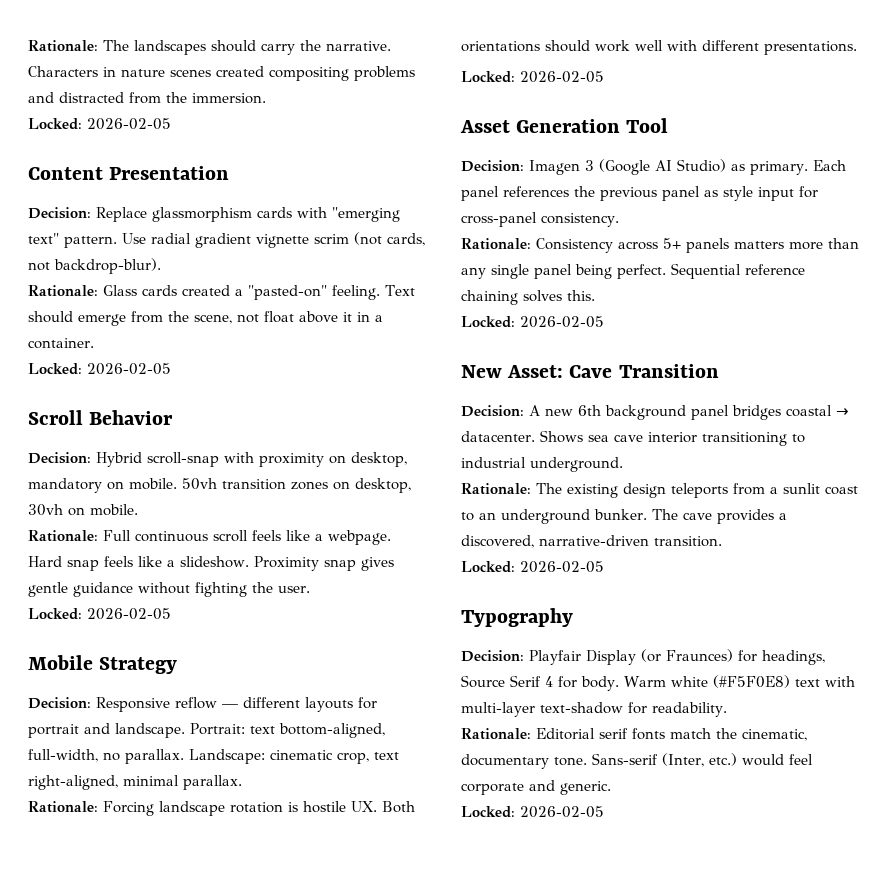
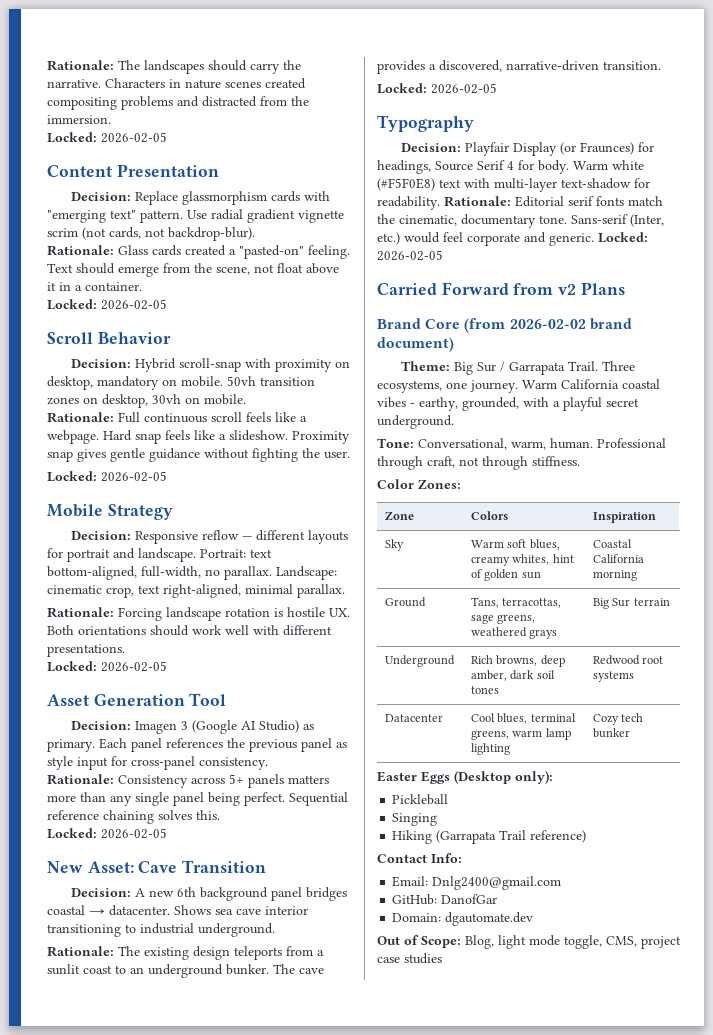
- Warm white (#F5F0E8) text with multi-layer text-shadow for readability.
- Rationale: Editorial serif fonts match the cinematic, documentary tone.
+ Warm white (#F5F0E8) text with multi-layer text-shadow for readability. Rationale: Editorial serif fonts match the cinematic, documentary tone.
- Sans-serif (Inter, etc.) would feel corporate and generic.
- Locked: 2026-02-05
+ Sans-serif (Inter, etc.) would feel corporate and generic. Locked: 2026-02-05
+ Carried Forward from v2 Plans
+ Brand Core (from 2026-02-02 brand document)
+ Theme: Big Sur / Garrapata Trail. Three ecosystems, one journey. Warm California coastal vibes - earthy, grounded, with a playful secret underground.
+ Tone: Conversational, warm, human. Professional through craft, not through stiffness.
+ Color Zones:
+ Zone | Colors | Inspiration
+ Sky | Warm soft blues, creamy whites, hint of golden sun | Coastal California morning
+ Ground | Tans, terracottas, sage greens, weathered grays | Big Sur terrain
+ Underground | Rich browns, deep amber, dark soil tones | Redwood root systems
+ Datacenter | Cool blues, terminal greens, warm lamp lighting | Cozy tech bunker
+ Easter Eggs (Desktop only):
+ Pickleball
+ Singing
+ Hiking (Garrapata Trail reference)
+ Contact Info:
+ Email: Dnlg2400@gmail.com
+ GitHub: DanofGar
+ Domain: dgautomate.dev
+ Out of Scope: Blog, light mode toggle, CMS, project case studies

